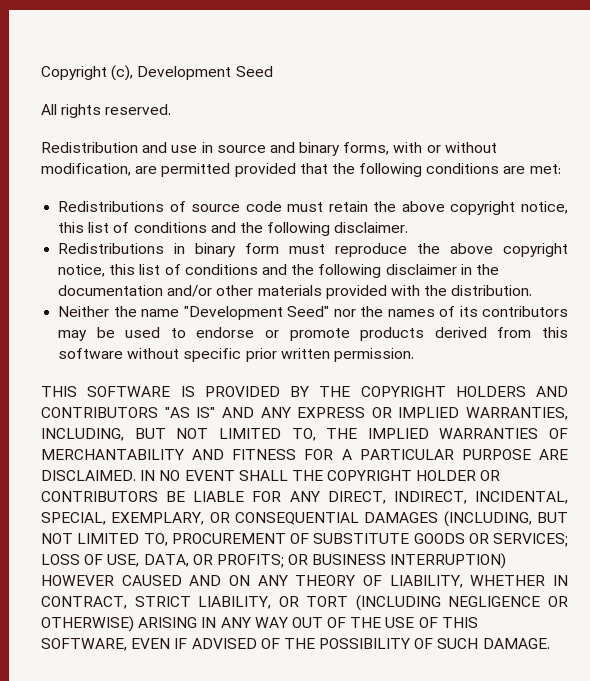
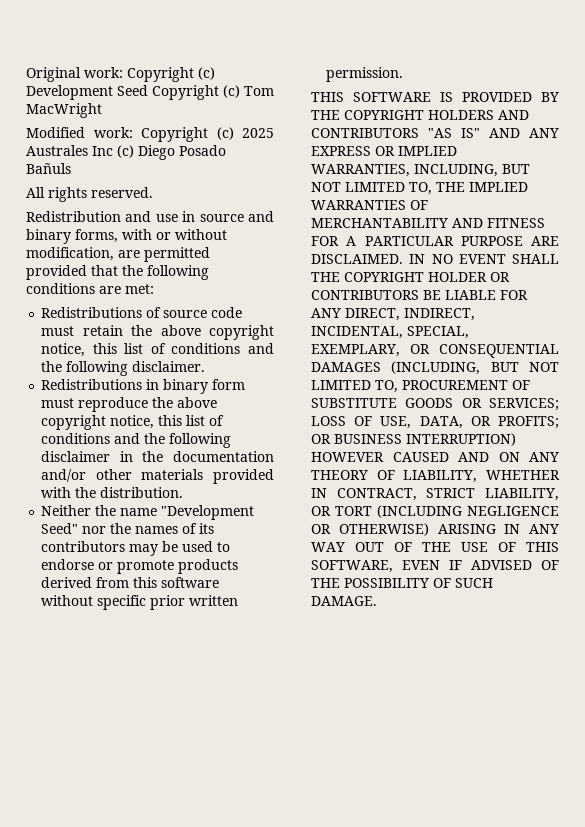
- Copyright (c), Development Seed
+ Original work: Copyright (c) Development Seed Copyright (c) Tom MacWright
+ Modified work: Copyright (c) 2025 Australes Inc (c) Diego Posado Bañuls

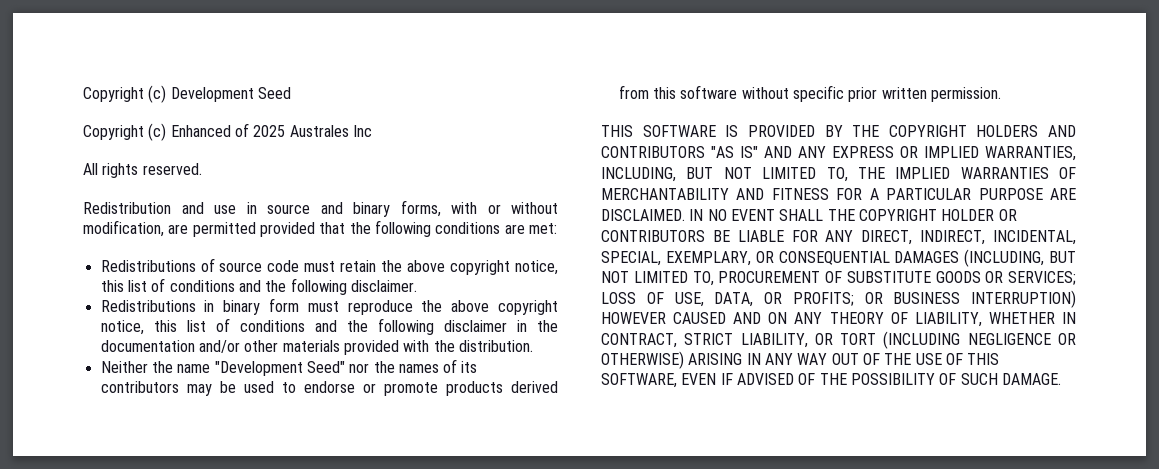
- Original work: Copyright (c) Development Seed Copyright (c) Tom MacWright
- Modified work: Copyright (c) 2025 Australes Inc (c) Diego Posado Bañuls
+ Copyright (c) Development Seed
+ Copyright (c) Enhanced of 2025 Australes Inc

